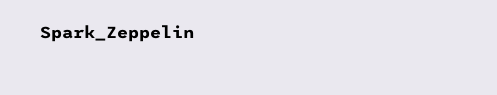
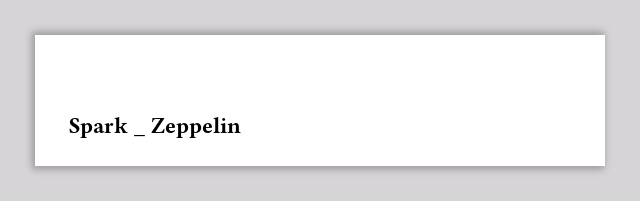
- Spark_Zeppelin
+ Spark _ Zeppelin

